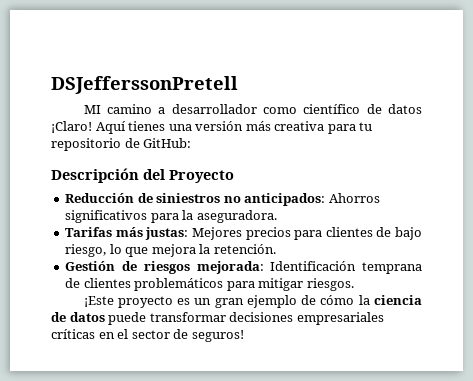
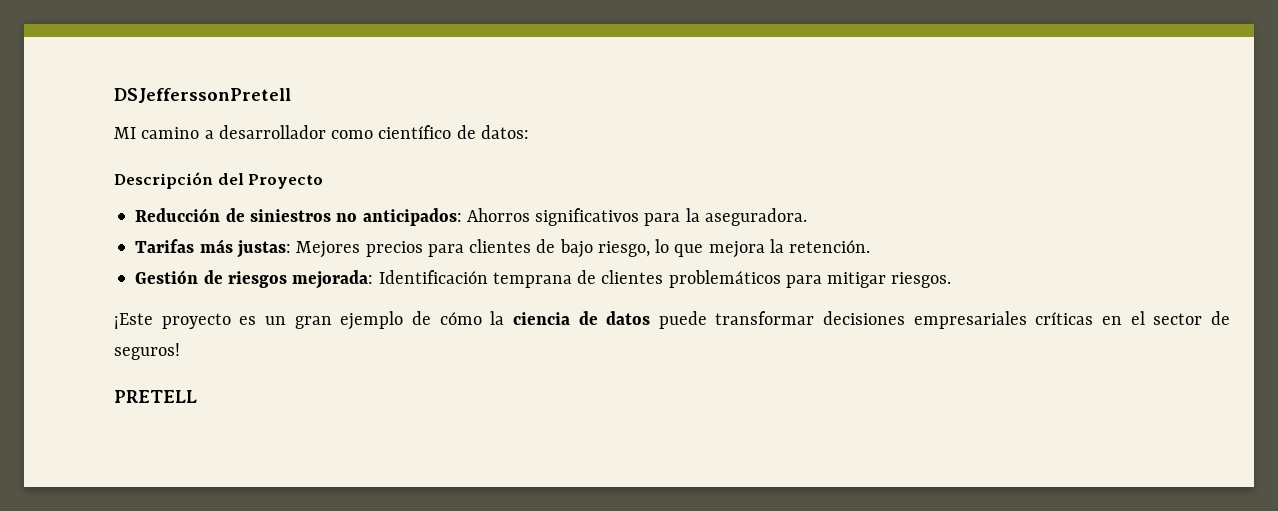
- MI camino a desarrollador como científico de datos ¡Claro! Aquí tienes una versión más creativa para tu repositorio de GitHub:
+ MI camino a desarrollador como científico de datos:
+ PRETELL

